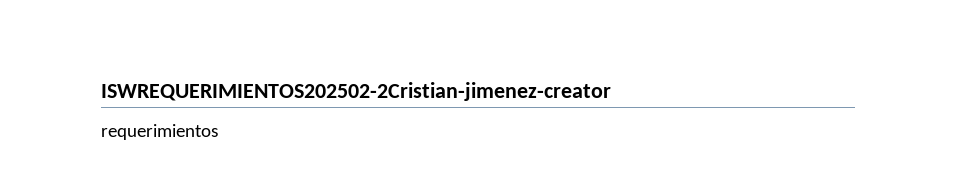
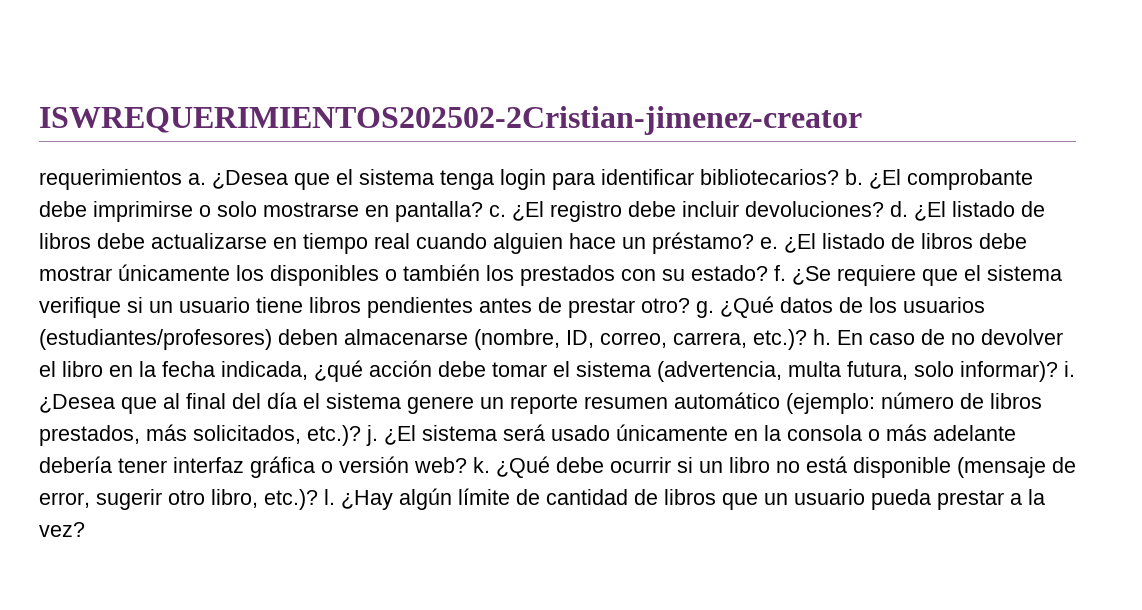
- requerimientos
+ requerimientos a. ¿Desea que el sistema tenga login para identificar bibliotecarios? b. ¿El comprobante debe imprimirse o solo mostrarse en pantalla? c. ¿El registro debe incluir devoluciones? d. ¿El listado de libros debe actualizarse en tiempo real cuando alguien hace un préstamo? e. ¿El listado de libros debe mostrar únicamente los disponibles o también los prestados con su estado? f. ¿Se requiere que el sistema verifique si un usuario tiene libros pendientes antes de prestar otro? g. ¿Qué datos de los usuarios (estudiantes/profesores) deben almacenarse (nombre, ID, correo, carrera, etc.)? h. En caso de no devolver el libro en la fecha indicada, ¿qué acción debe tomar el sistema (advertencia, multa futura, solo informar)? i. ¿Desea que al final del día el sistema genere un reporte resumen automático (ejemplo: número de libros prestados, más solicitados, etc.)? j. ¿El sistema será usado únicamente en la consola o más adelante debería tener interfaz gráfica o versión web? k. ¿Qué debe ocurrir si un libro no está disponible (mensaje de error, sugerir otro libro, etc.)? l. ¿Hay algún límite de cantidad de libros que un usuario pueda prestar a la vez?

